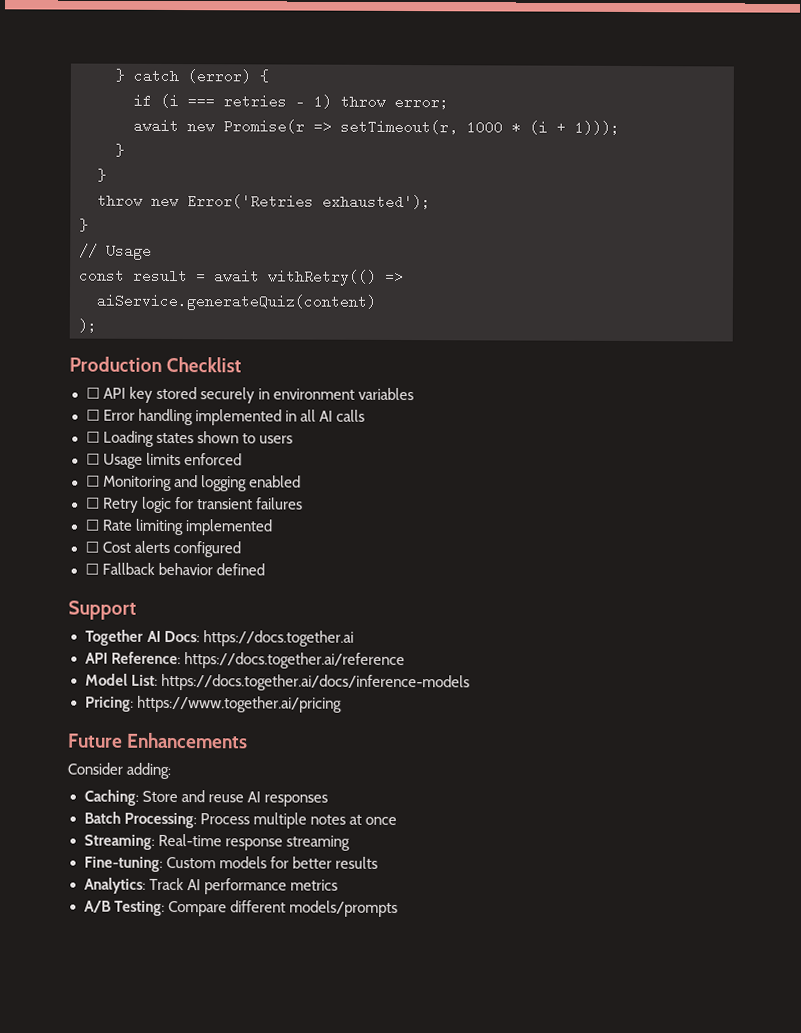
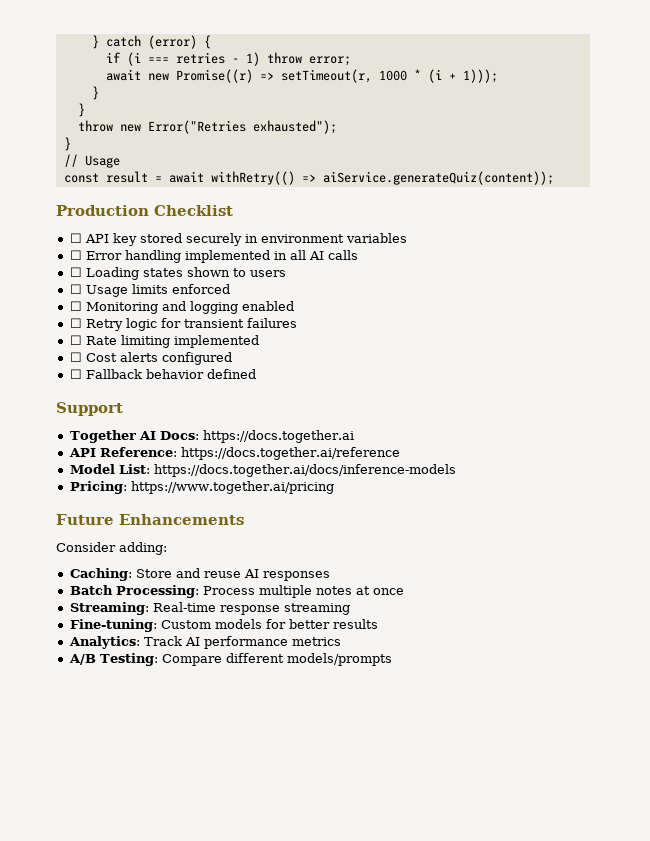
- await new Promise(r => setTimeout(r, 1000 * (i + 1)));
+ await new Promise((r) => setTimeout(r, 1000 * (i + 1)));
- throw new Error('Retries exhausted');
+ throw new Error("Retries exhausted");
- const result = await withRetry(() =>
- aiService.generateQuiz(content)
- );
+ const result = await withRetry(() => aiService.generateQuiz(content));

